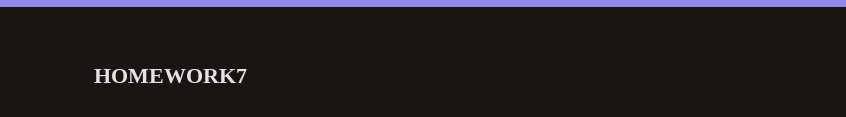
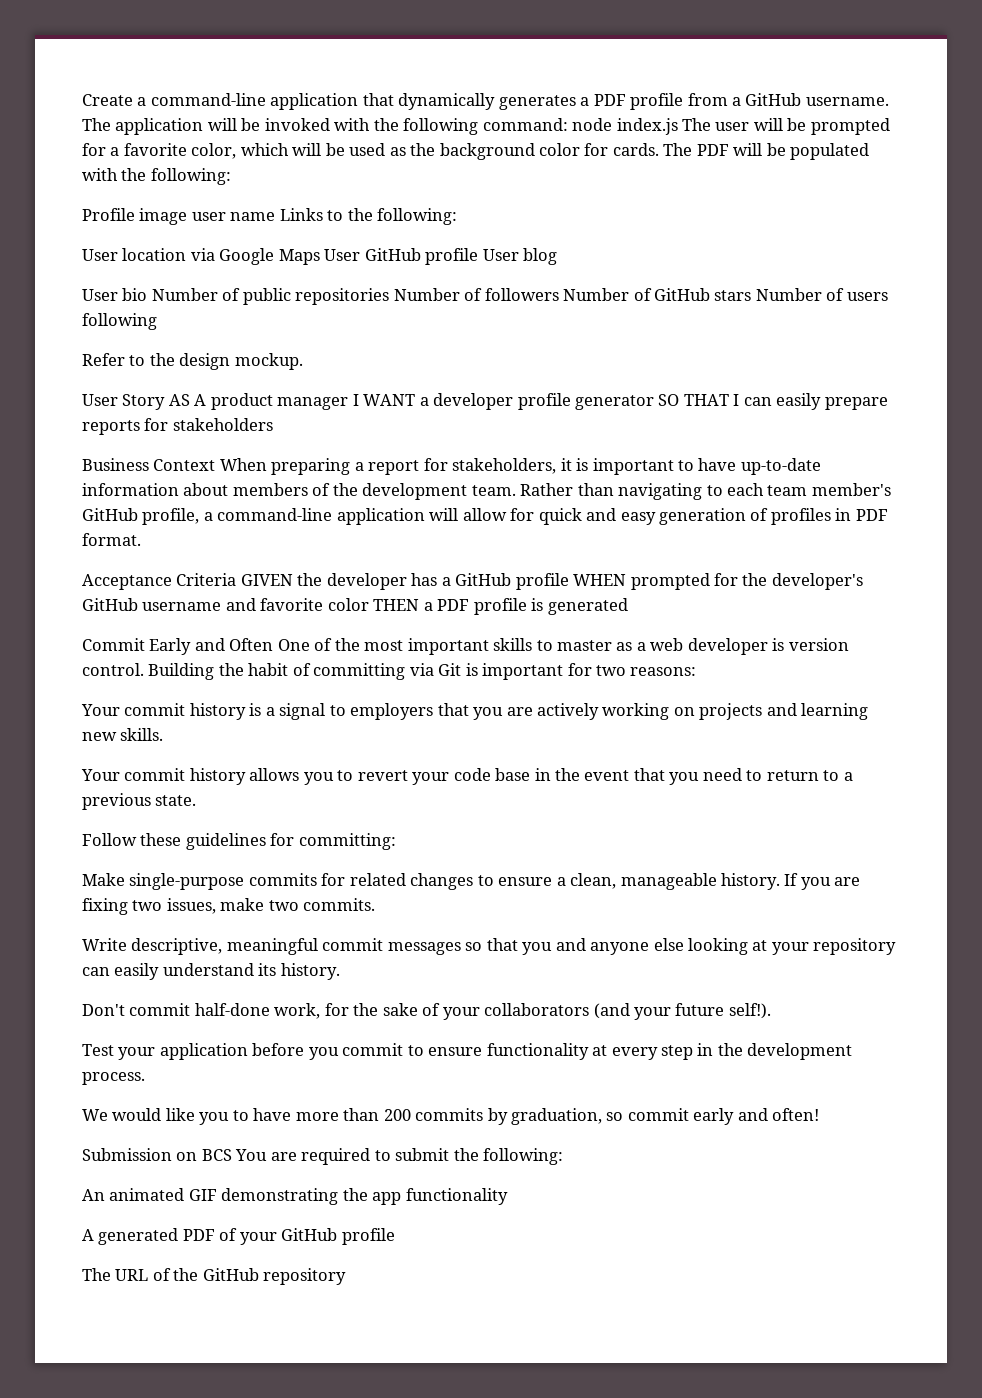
- HOMEWORK7
+ Create a command-line application that dynamically generates a PDF profile from a GitHub username. The application will be invoked with the following command: node index.js The user will be prompted for a favorite color, which will be used as the background color for cards. The PDF will be populated with the following:
+ Profile image user name Links to the following:
+ User location via Google Maps User GitHub profile User blog
+ User bio Number of public repositories Number of followers Number of GitHub stars Number of users following
+ Refer to the design mockup.
+ User Story AS A product manager I WANT a developer profile generator SO THAT I can easily prepare reports for stakeholders
+ Business Context When preparing a report for stakeholders, it is important to have up-to-date information about members of the development team. Rather than navigating to each team member's GitHub profile, a command-line application will allow for quick and easy generation of profiles in PDF format.
+ Acceptance Criteria GIVEN the developer has a GitHub profile WHEN prompted for the developer's GitHub username and favorite color THEN a PDF profile is generated
+ Commit Early and Often One of the most important skills to master as a web developer is version control. Building the habit of committing via Git is important for two reasons:
+ Your commit history is a signal to employers that you are actively working on projects and learning new skills.
+ Your commit history allows you to revert your code base in the event that you need to return to a previous state.
+ Follow these guidelines for committing:
+ Make single-purpose commits for related changes to ensure a clean, manageable history. If you are fixing two issues, make two commits.
+ Write descriptive, meaningful commit messages so that you and anyone else looking at your repository can easily understand its history.
+ Don't commit half-done work, for the sake of your collaborators (and your future self!).
+ Test your application before you commit to ensure functionality at every step in the development process.
+ We would like you to have more than 200 commits by graduation, so commit early and often!
+ Submission on BCS You are required to submit the following:
+ An animated GIF demonstrating the app functionality
+ A generated PDF of your GitHub profile
+ The URL of the GitHub repository

